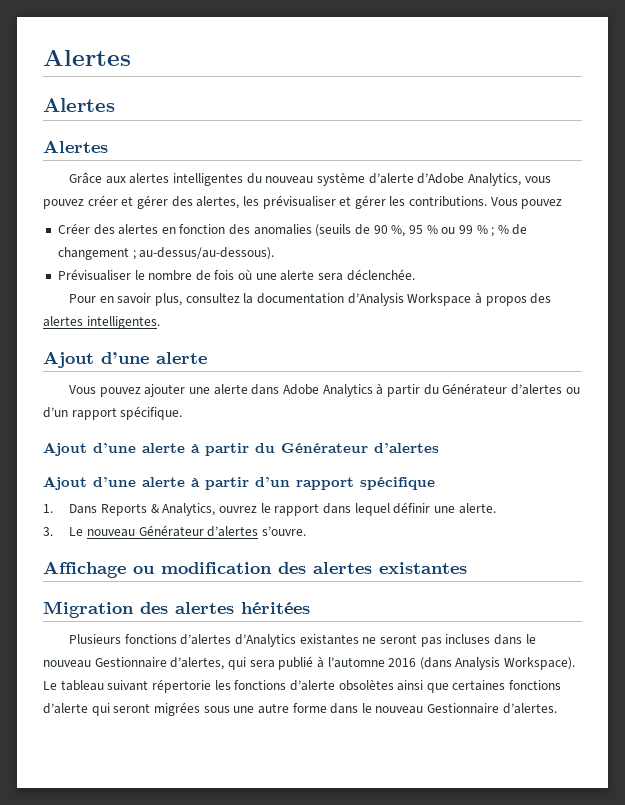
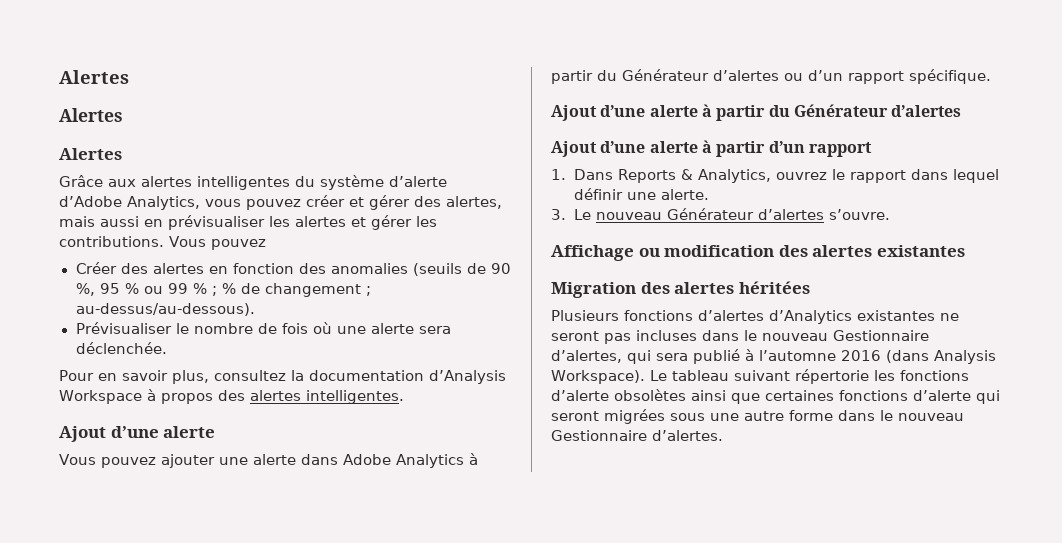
- Grâce aux alertes intelligentes du nouveau système d’alerte d’Adobe Analytics, vous pouvez créer et gérer des alertes, les prévisualiser et gérer les contributions.
+ Grâce aux alertes intelligentes du système d’alerte d’Adobe Analytics, vous pouvez créer et gérer des alertes, mais aussi en prévisualiser les alertes et gérer les contributions.
- Ajout d’une alerte à partir d’un rapport spécifique
+ Ajout d’une alerte à partir d’un rapport

